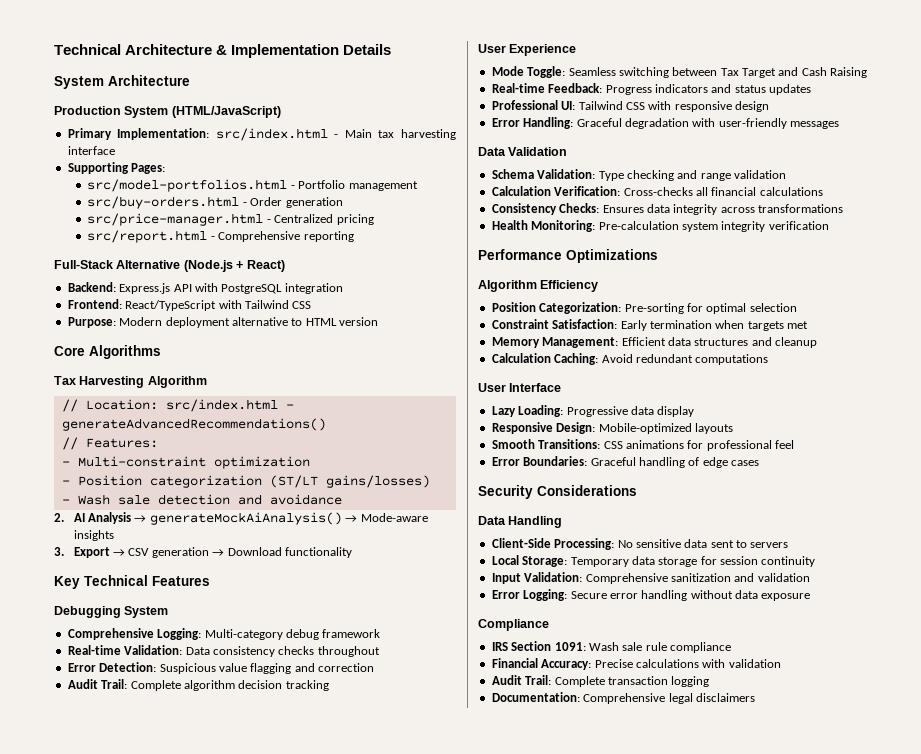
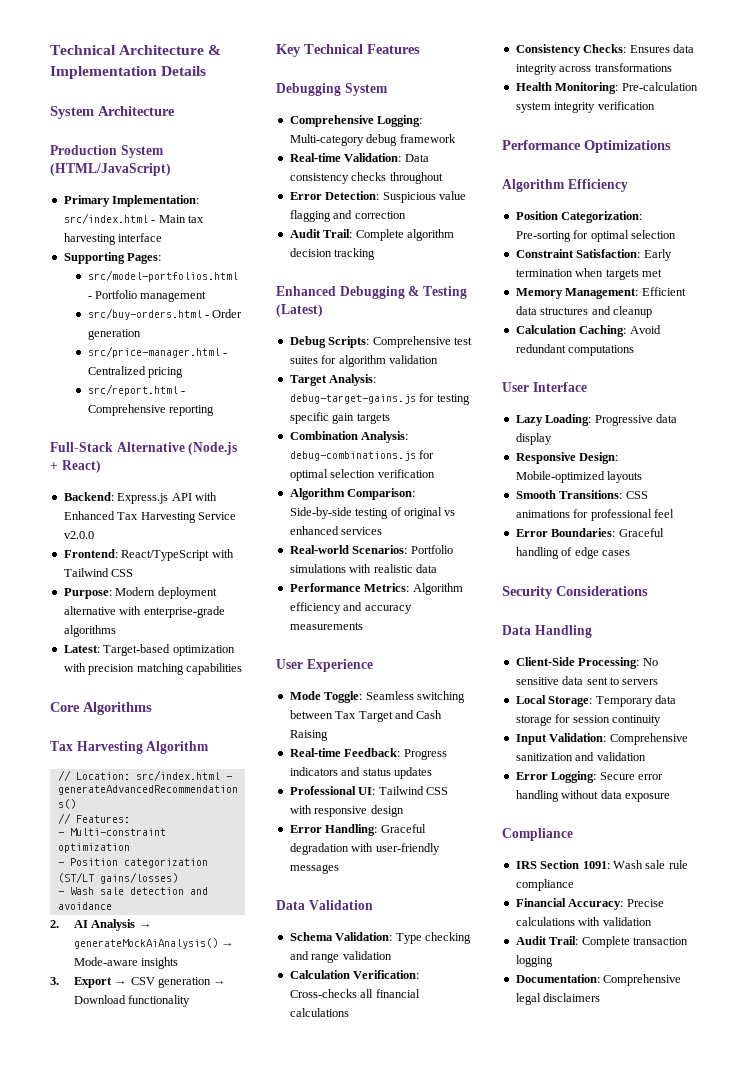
- Backend: Express.js API with PostgreSQL integration
+ Backend: Express.js API with Enhanced Tax Harvesting Service v2.0.0
- Purpose: Modern deployment alternative to HTML version
+ Purpose: Modern deployment alternative with enterprise-grade algorithms
+ Latest: Target-based optimization with precision matching capabilities
+ Enhanced Debugging & Testing (Latest)
+ Debug Scripts: Comprehensive test suites for algorithm validation
+ Target Analysis: debug-target-gains.js for testing specific gain targets
+ Combination Analysis: debug-combinations.js for optimal selection verification
+ Algorithm Comparison: Side-by-side testing of original vs enhanced services
+ Real-world Scenarios: Portfolio simulations with realistic data
+ Performance Metrics: Algorithm efficiency and accuracy measurements

